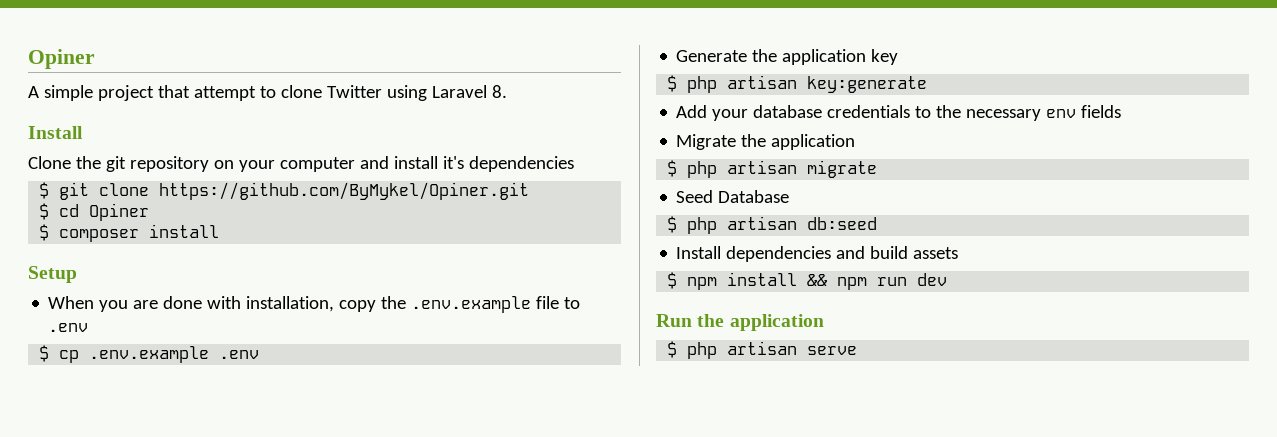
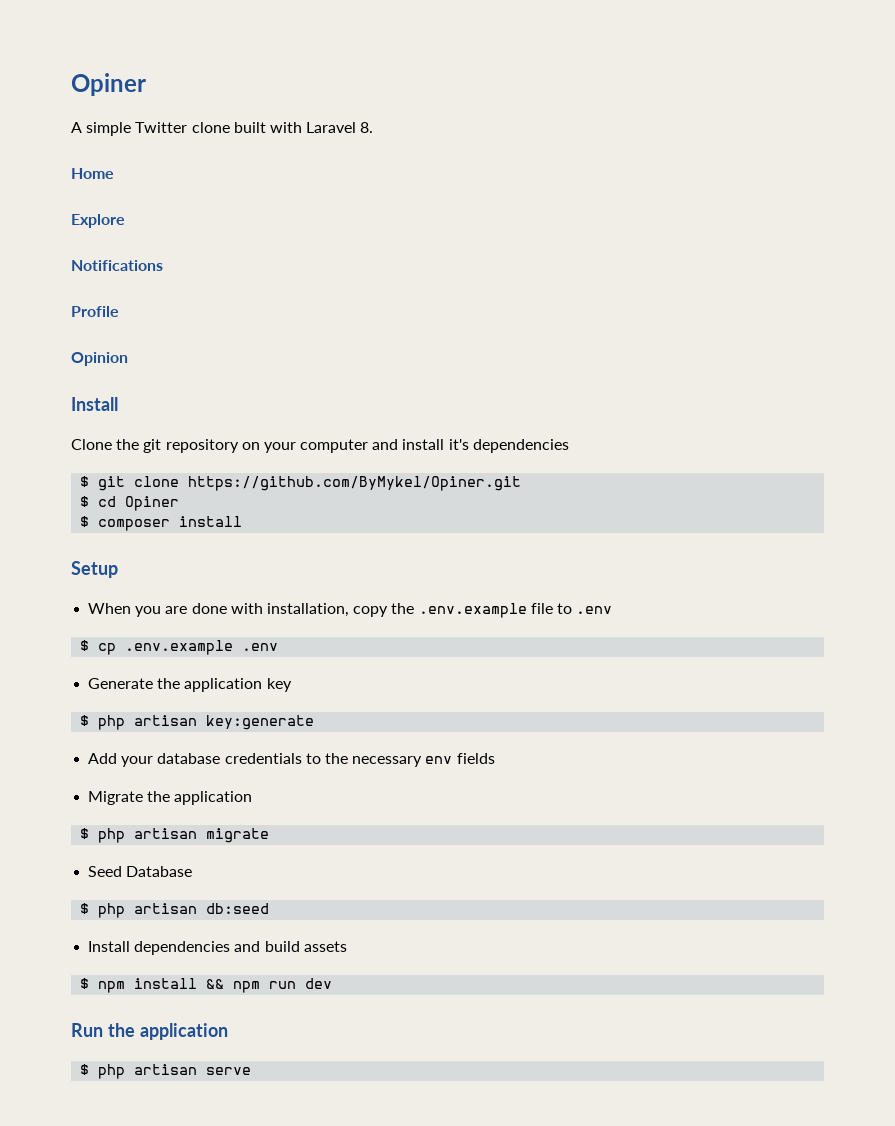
- A simple project that attempt to clone Twitter using Laravel 8.
+ A simple Twitter clone built with Laravel 8.
+ Home
+ Explore
+ Notifications
+ Profile
+ Opinion

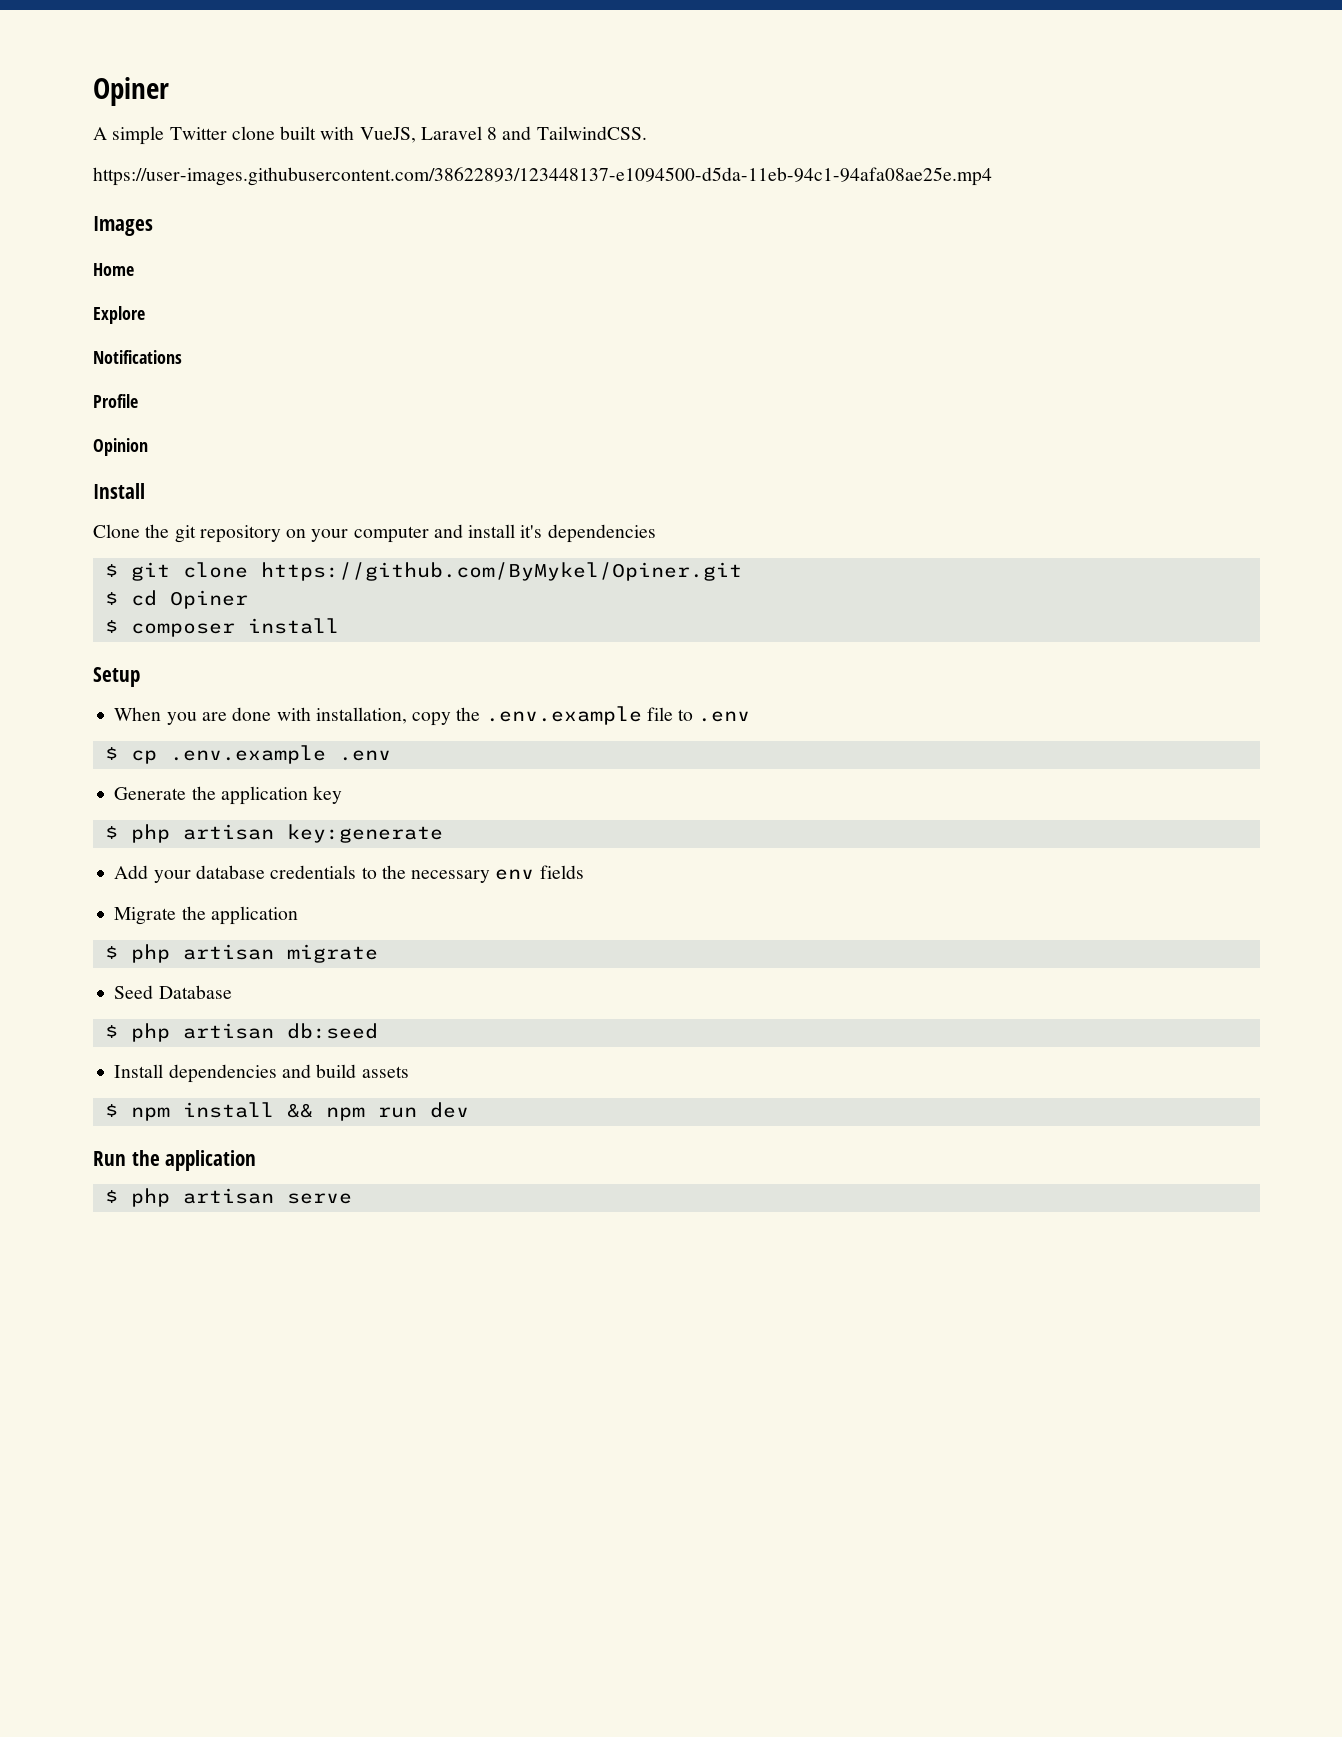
- A simple Twitter clone built with Laravel 8.
+ A simple Twitter clone built with VueJS, Laravel 8 and TailwindCSS.
+ https://user-images.githubusercontent.com/38622893/123448137-e1094500-d5da-11eb-94c1-94afa08ae25e.mp4
+ Images

